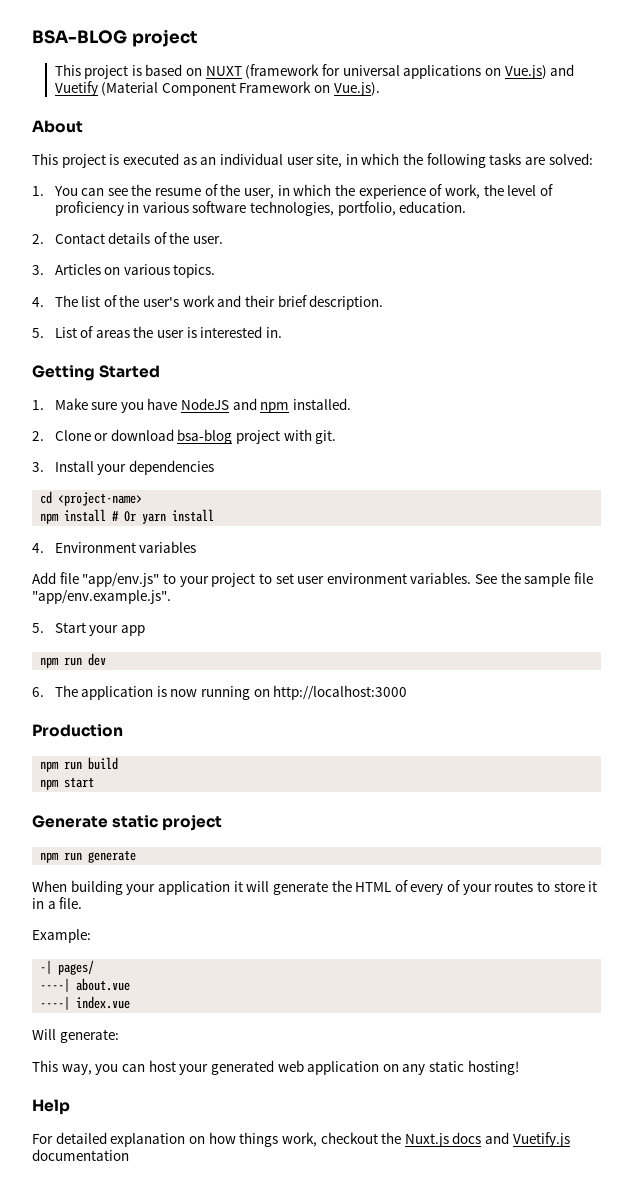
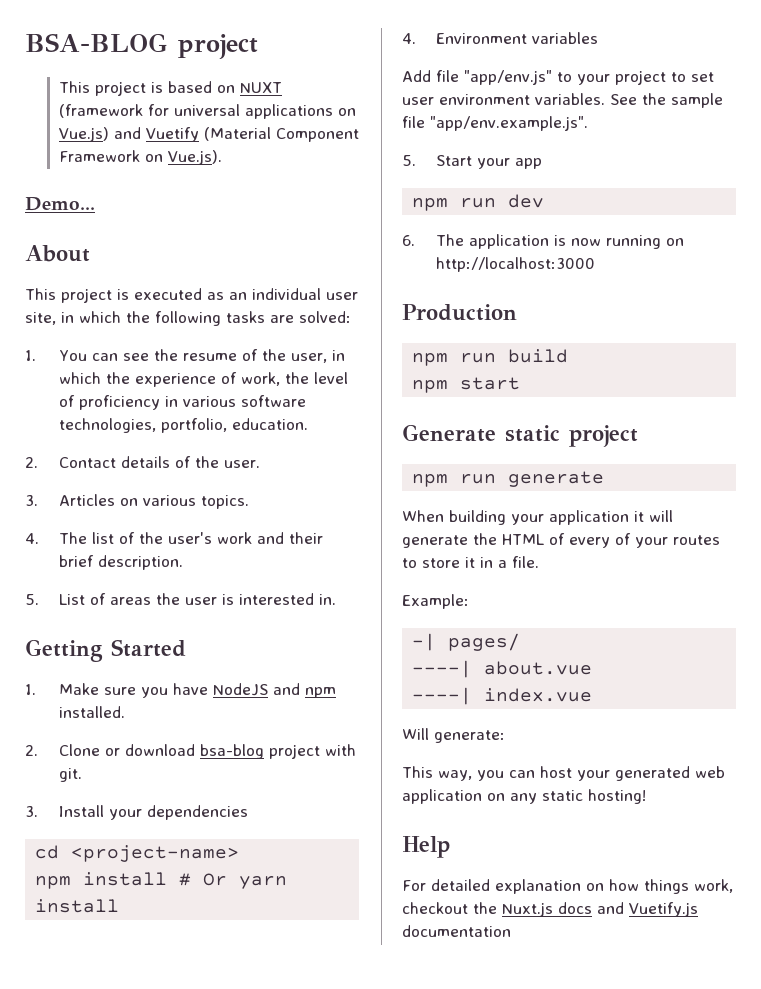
+ Demo...

